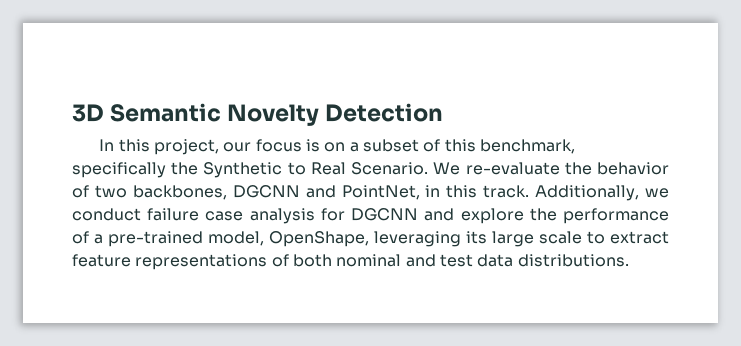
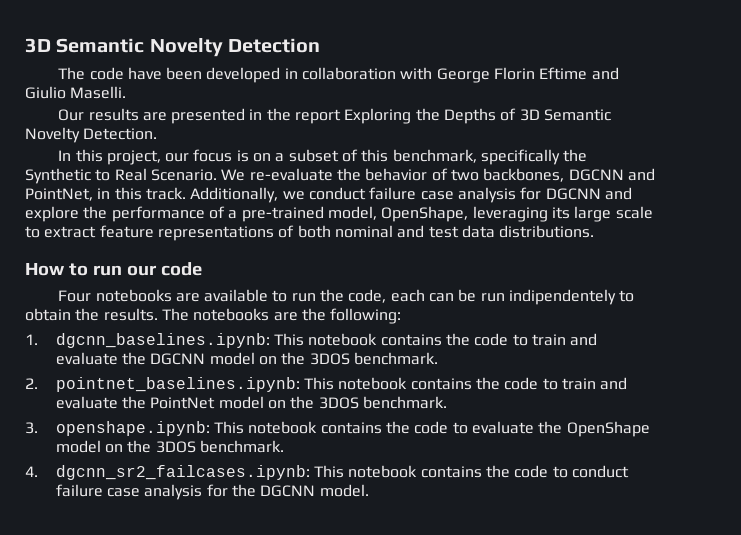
+ The code have been developed in collaboration with George Florin Eftime and Giulio Maselli.
+ Our results are presented in the report Exploring the Depths of 3D Semantic Novelty Detection.
+ How to run our code
+ Four notebooks are available to run the code, each can be run indipendentely to obtain the results. The notebooks are the following:
+ 1. dgcnn_baselines.ipynb: This notebook contains the code to train and evaluate the DGCNN model on the 3DOS benchmark.
+ 2. pointnet_baselines.ipynb: This notebook contains the code to train and evaluate the PointNet model on the 3DOS benchmark.
+ 3. openshape.ipynb: This notebook contains the code to evaluate the OpenShape model on the 3DOS benchmark.
+ 4. dgcnn_sr2_failcases.ipynb: This notebook contains the code to conduct failure case analysis for the DGCNN model.

